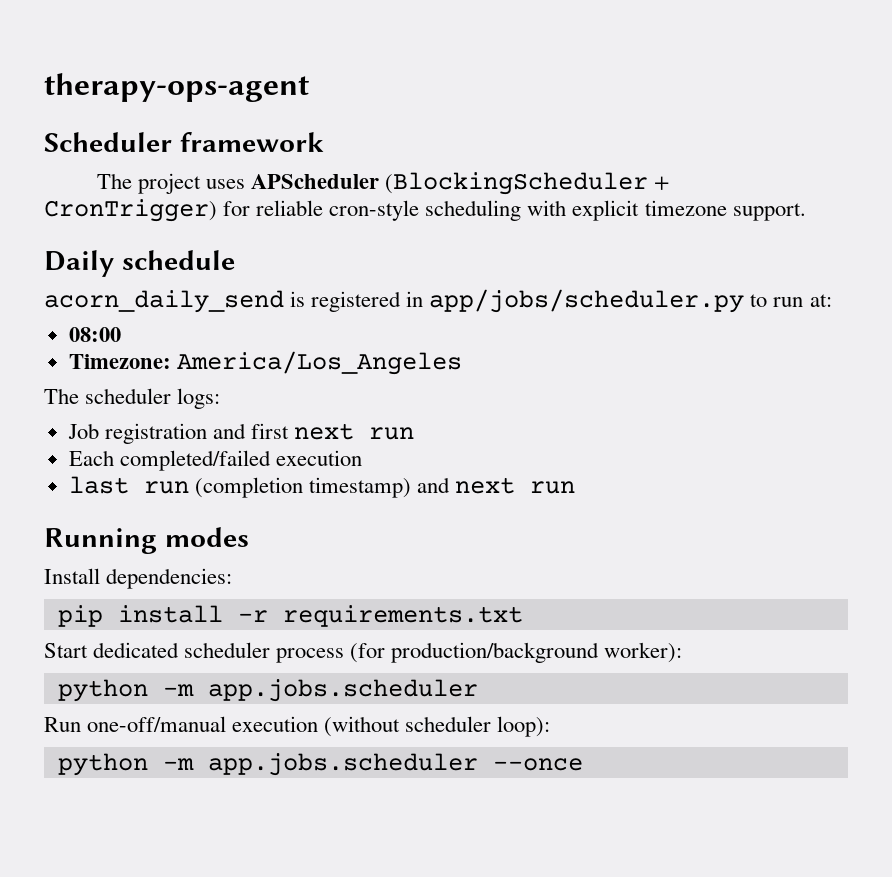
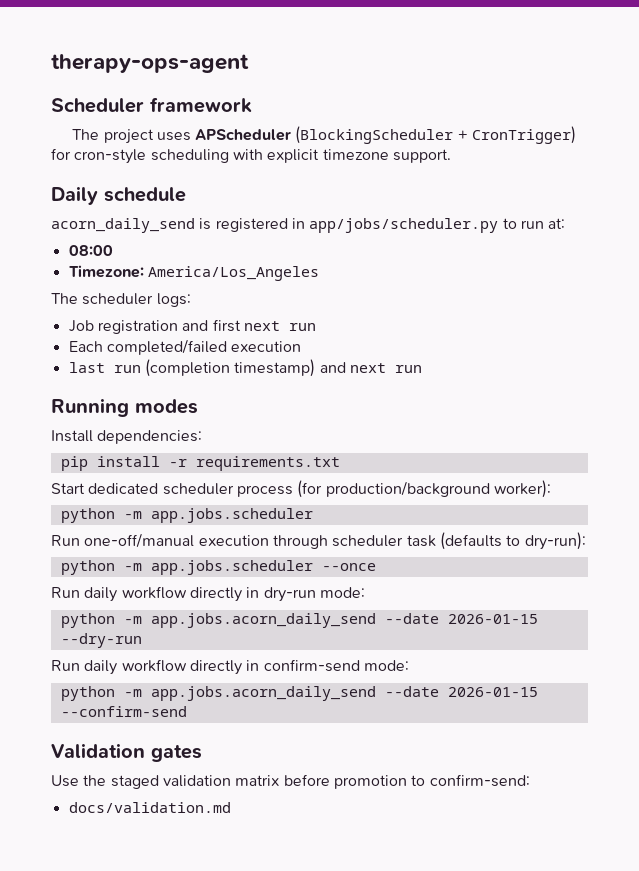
- The project uses APScheduler (BlockingScheduler + CronTrigger) for reliable cron-style scheduling with explicit timezone support.
+ The project uses APScheduler (BlockingScheduler + CronTrigger) for cron-style scheduling with explicit timezone support.
- Run one-off/manual execution (without scheduler loop):
+ Run one-off/manual execution through scheduler task (defaults to dry-run):
  python -m app.jobs.scheduler --once
+ Run daily workflow directly in dry-run mode:
+ python -m app.jobs.acorn_daily_send --date 2026-01-15 --dry-run
+ Run daily workflow directly in confirm-send mode:
+ python -m app.jobs.acorn_daily_send --date 2026-01-15 --confirm-send
+ Validation gates
+ Use the staged validation matrix before promotion to confirm-send:
+ docs/validation.md

